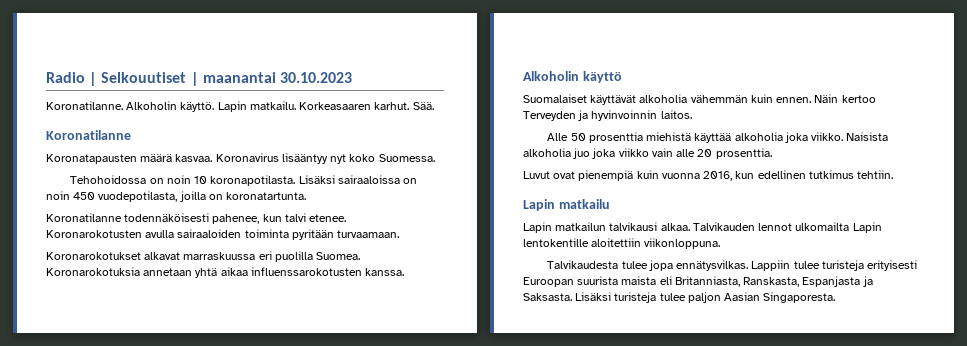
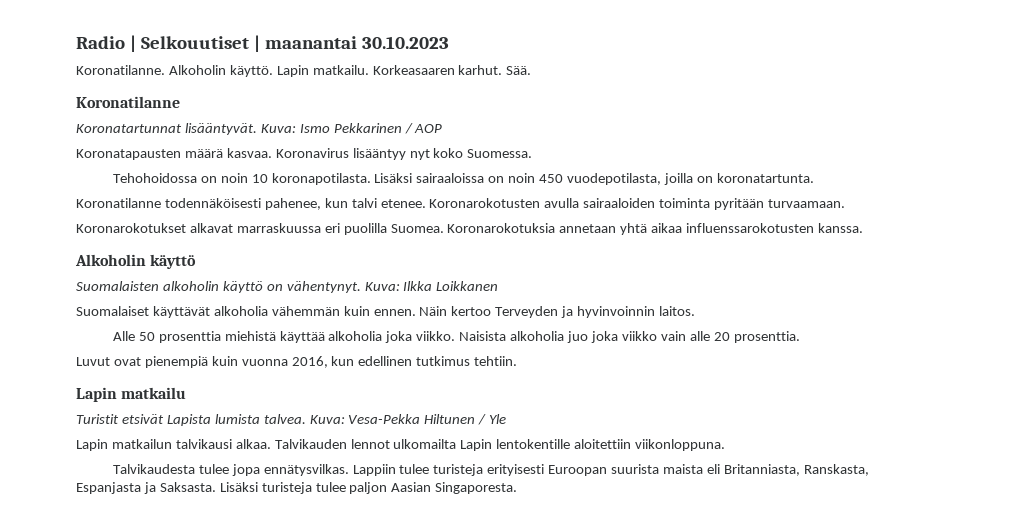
+ Koronatartunnat lisääntyvät. Kuva: Ismo Pekkarinen / AOP
+ Suomalaisten alkoholin käyttö on vähentynyt. Kuva: Ilkka Loikkanen
+ Turistit etsivät Lapista lumista talvea. Kuva: Vesa-Pekka Hiltunen / Yle

